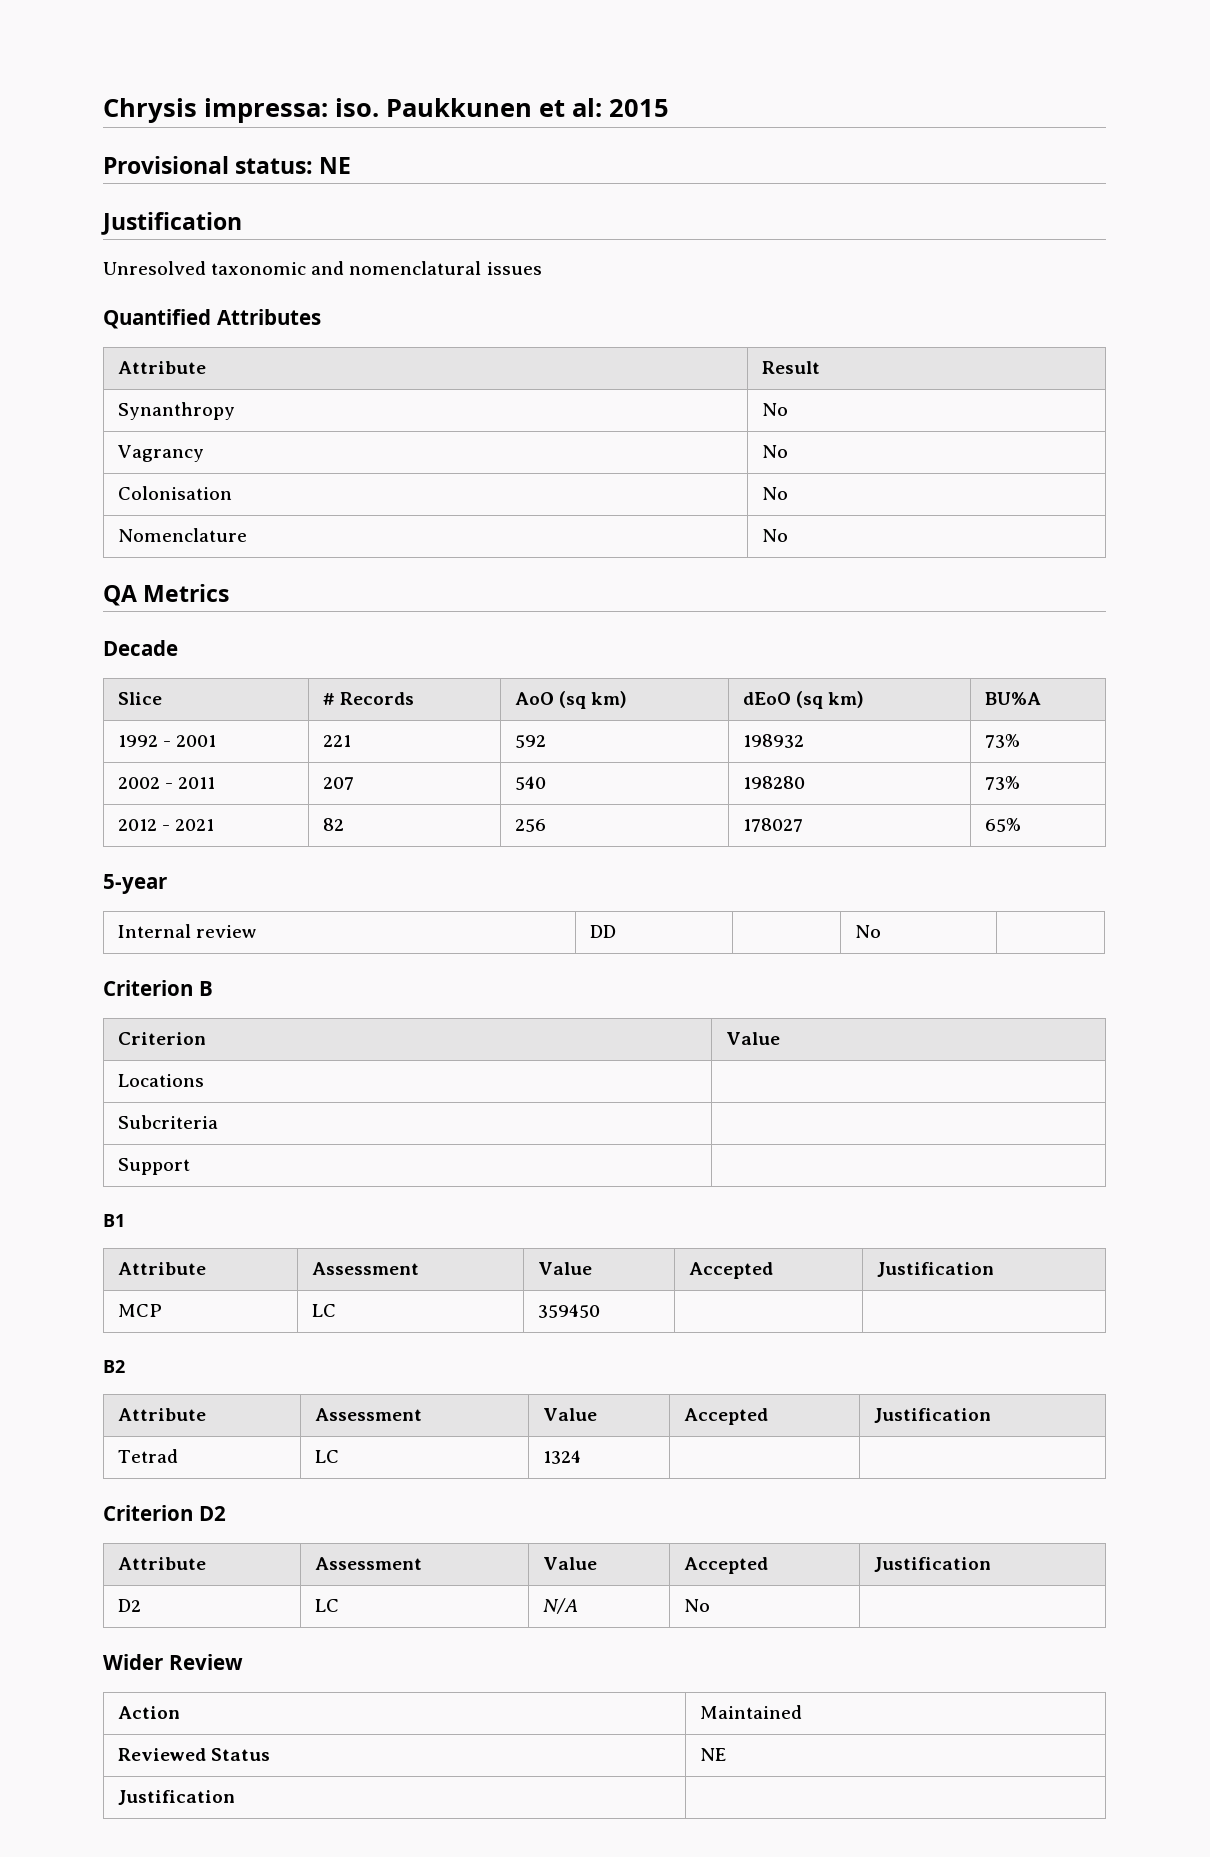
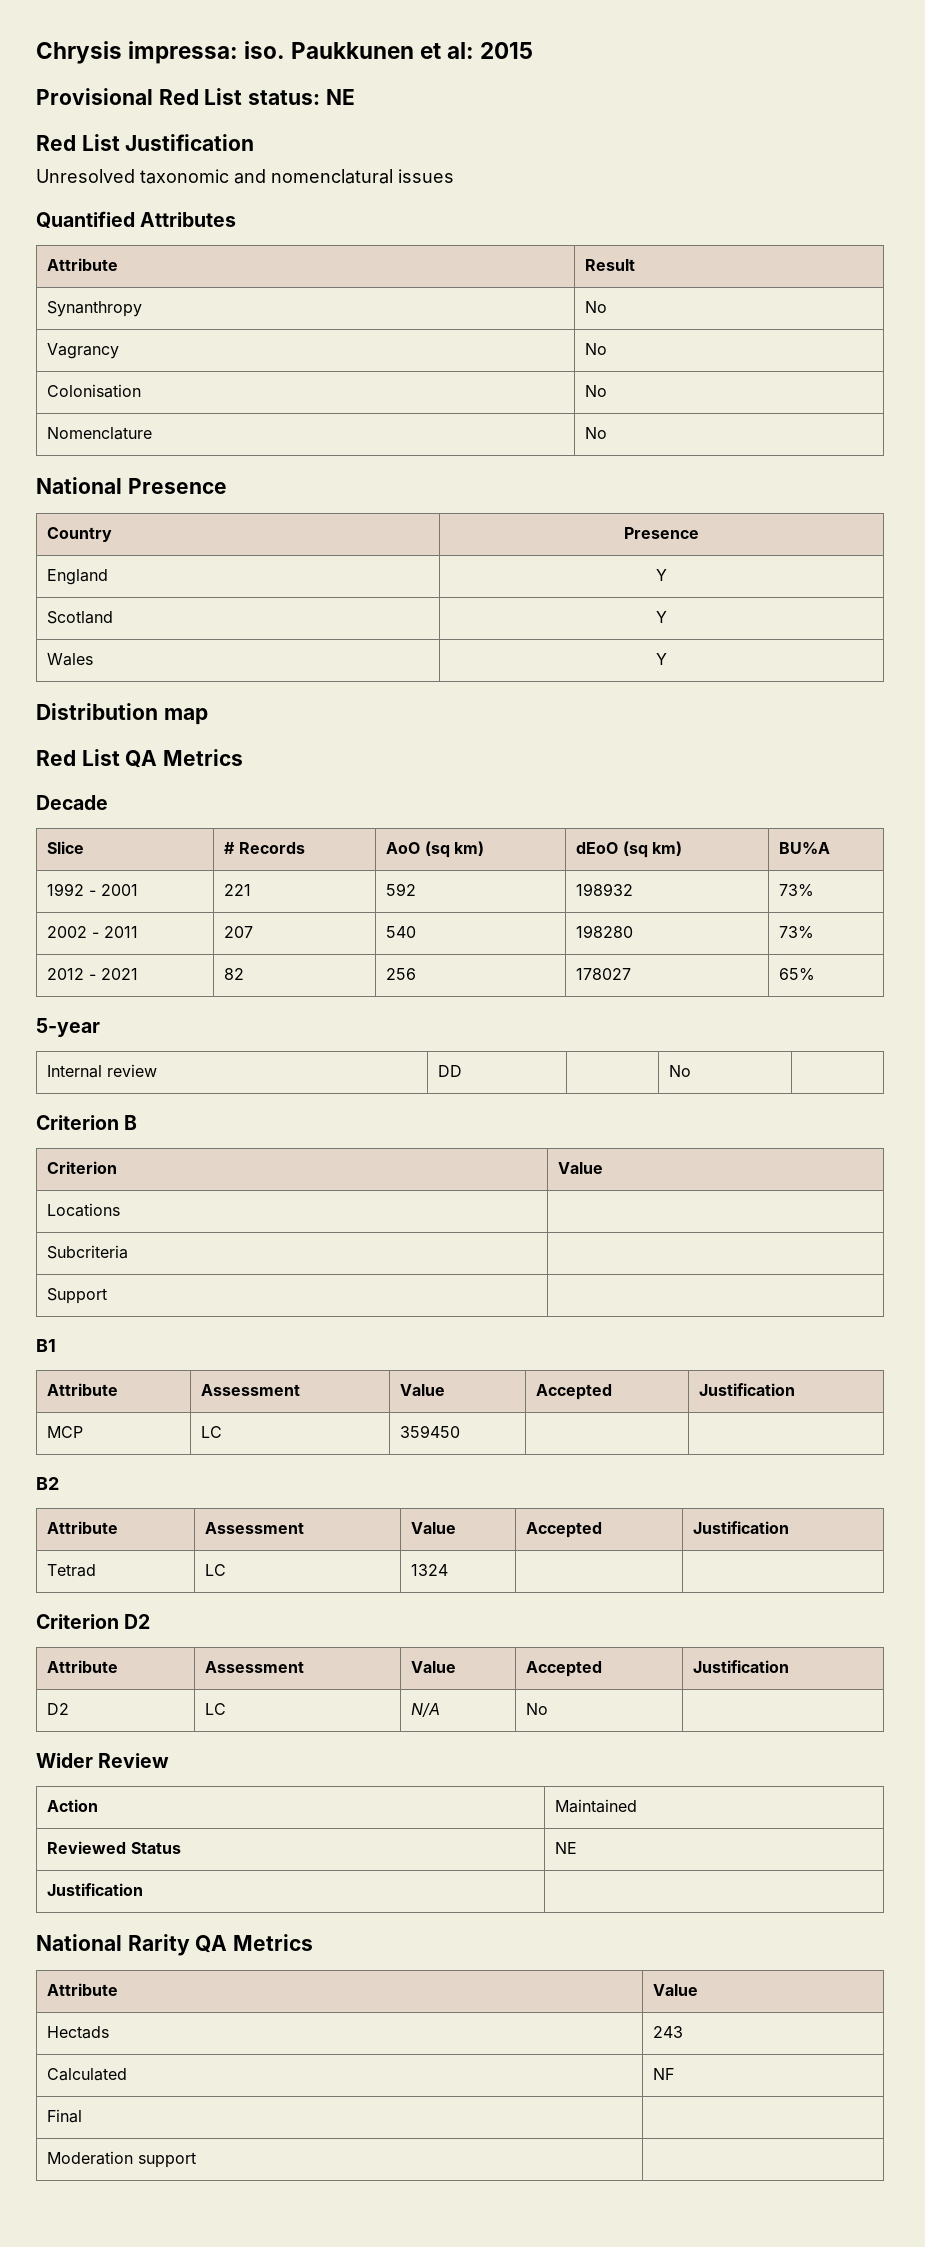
- Provisional status: NE
- Justification
+ Provisional Red List status: NE
+ Red List Justification
- QA Metrics
+ National Presence
+ Country | Presence
+ England | Y
+ Scotland | Y
+ Wales | Y
+ Distribution map
+ Red List QA Metrics
+ National Rarity QA Metrics
+ Attribute | Value
+ Hectads | 243
+ Calculated | NF
+ Final |
+ Moderation support |

